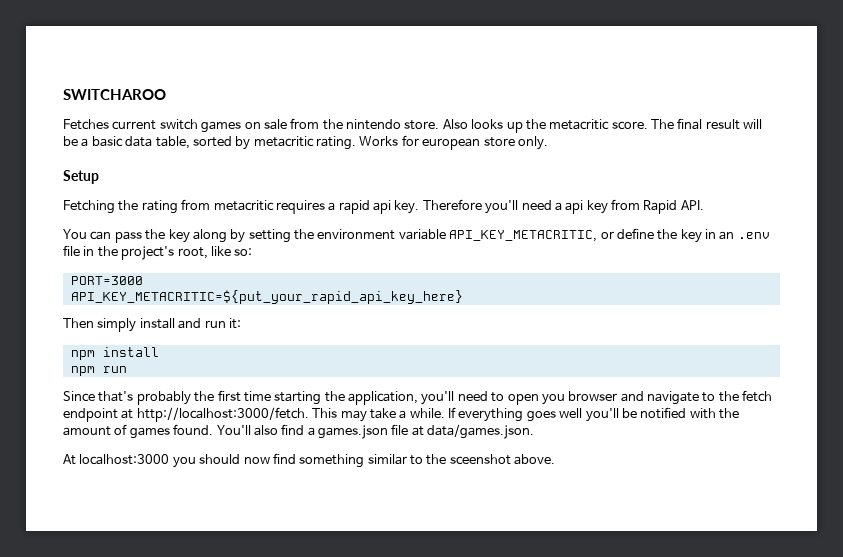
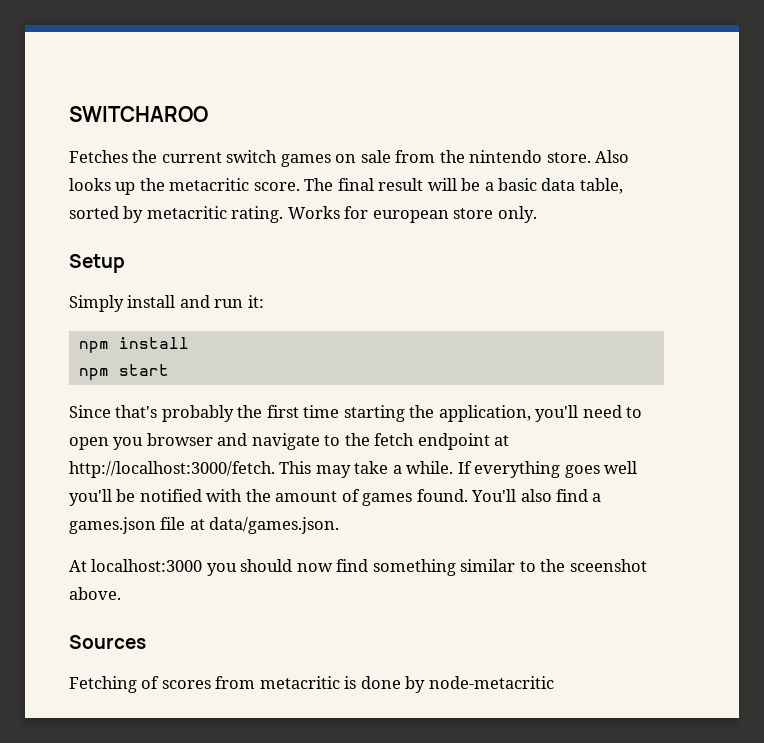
- Fetches current switch games on sale from the nintendo store.
+ Fetches the current switch games on sale from the nintendo store.
- Fetching the rating from metacritic requires a rapid api key. Therefore you'll need a api key from Rapid API.
- You can pass the key along by setting the environment variable API_KEY_METACRITIC, or define the key in an .env file in the project's root, like so:
- PORT=3000
- API_KEY_METACRITIC=${put_your_rapid_api_key_here}
- Then simply install and run it:
+ Simply install and run it:
- npm run
+ npm start
+ Sources
+ Fetching of scores from metacritic is done by node-metacritic

